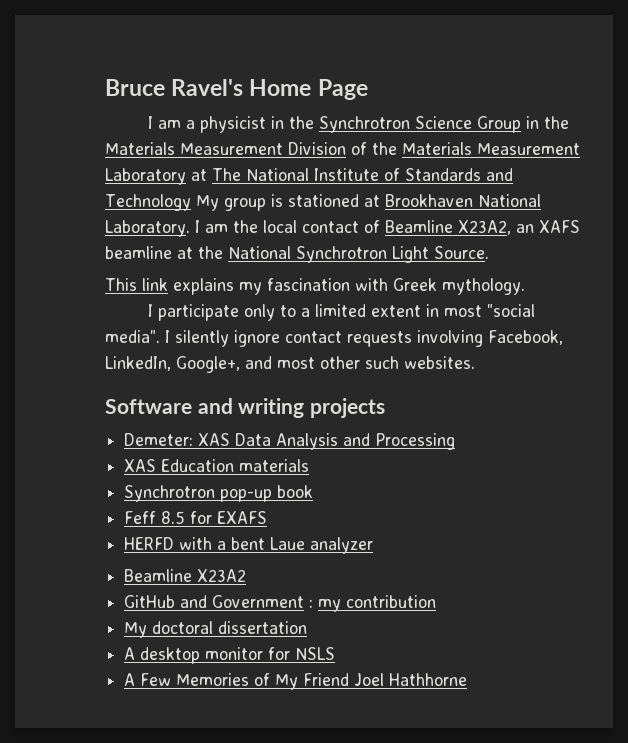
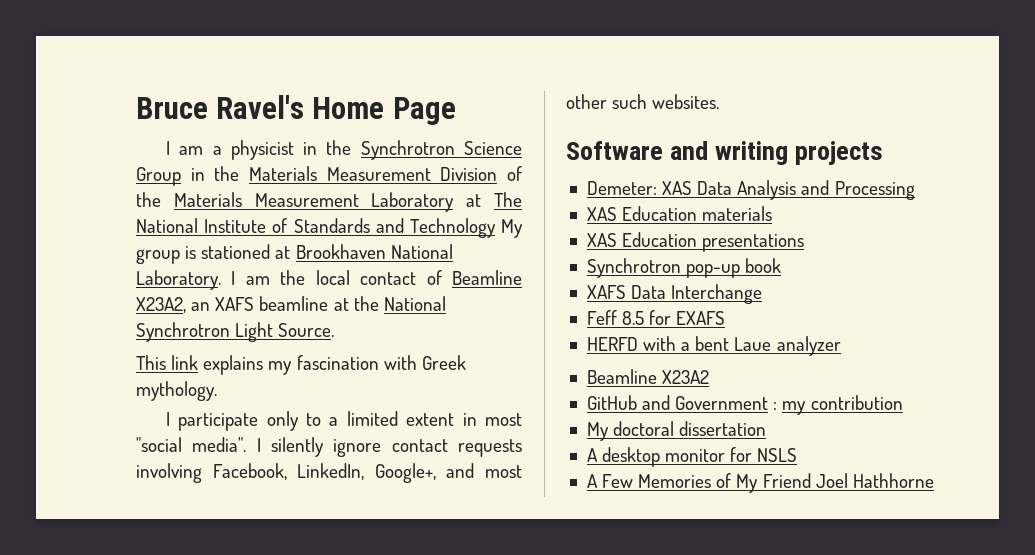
+ XAS Education presentations
+ XAFS Data Interchange

